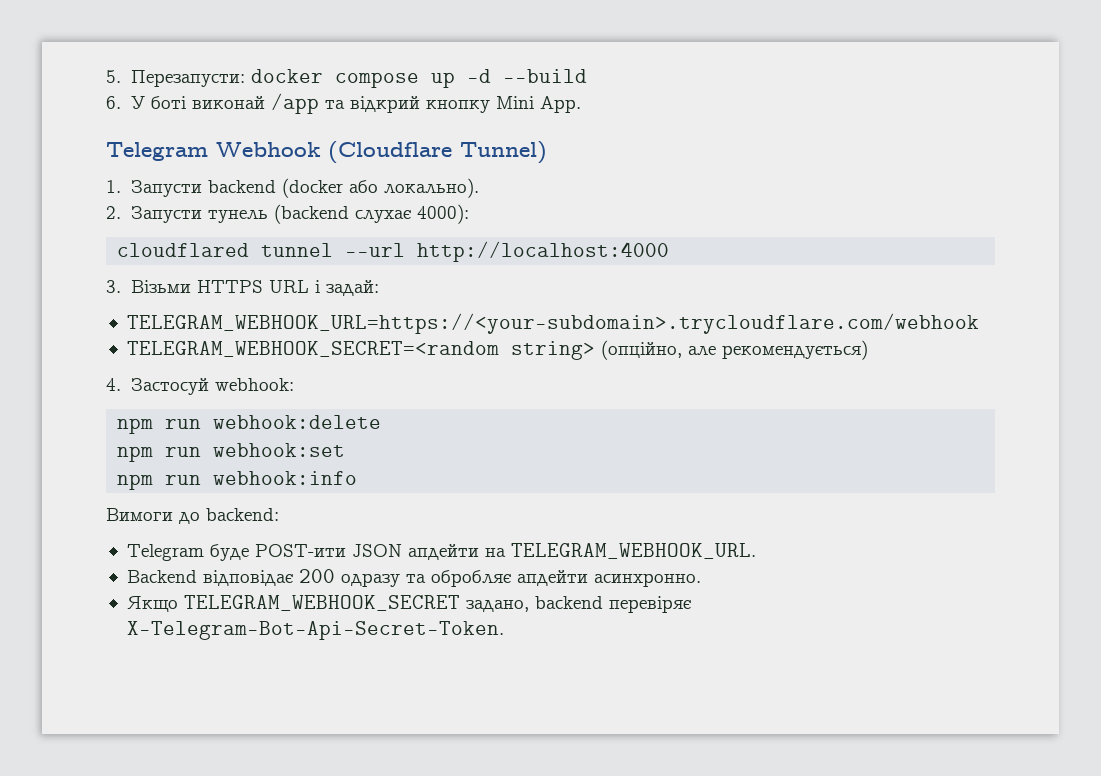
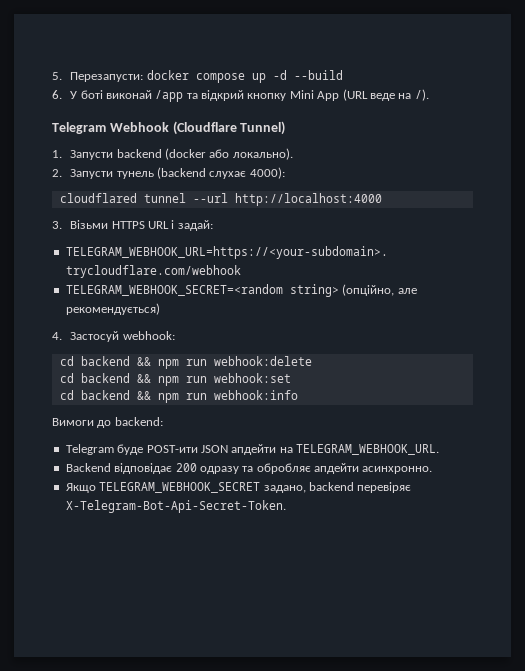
- 6. У боті виконай /app та відкрий кнопку Mini App.
+ 6. У боті виконай /app та відкрий кнопку Mini App (URL веде на /).
- npm run webhook:delete
+ cd backend && npm run webhook:delete
- npm run webhook:set
+ cd backend && npm run webhook:set
- npm run webhook:info
+ cd backend && npm run webhook:info

